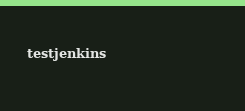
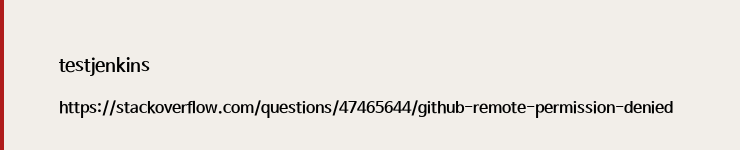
+ https://stackoverflow.com/questions/47465644/github-remote-permission-denied

